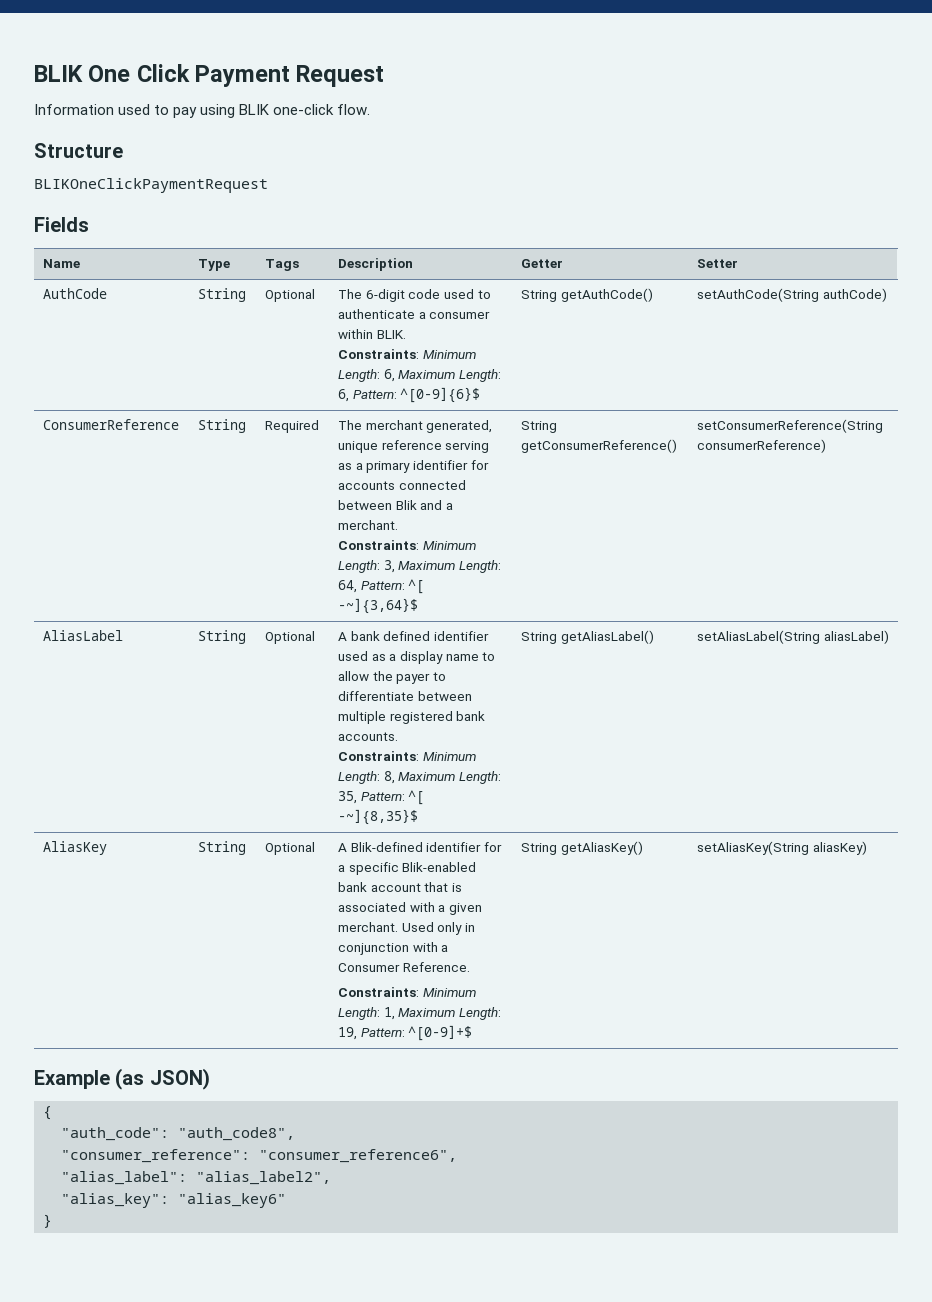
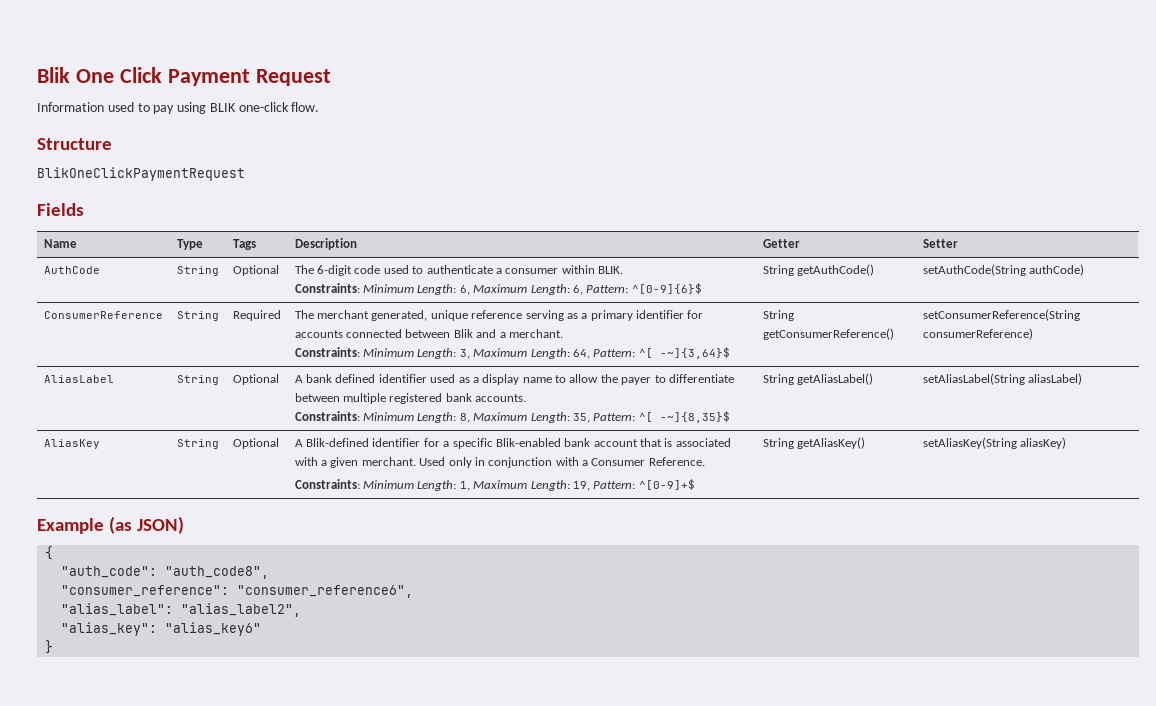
- BLIK One Click Payment Request
+ Blik One Click Payment Request
- BLIKOneClickPaymentRequest
+ BlikOneClickPaymentRequest

